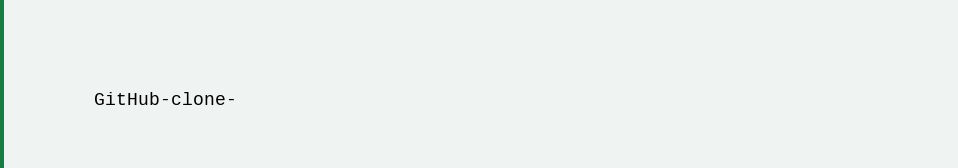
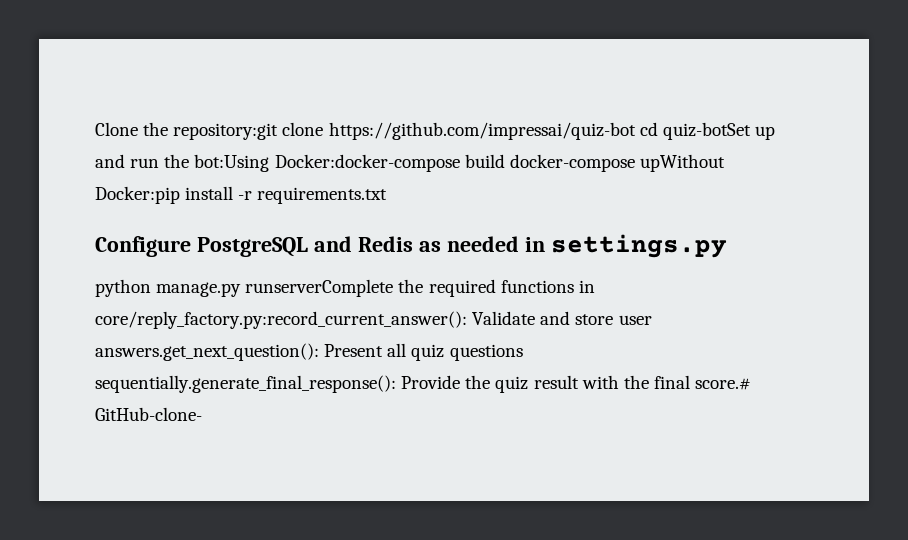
- GitHub-clone-
+ Clone the repository:git clone https://github.com/impressai/quiz-bot cd quiz-botSet up and run the bot:Using Docker:docker-compose build docker-compose upWithout Docker:pip install -r requirements.txt
+ Configure PostgreSQL and Redis as needed in settings.py
+ python manage.py runserverComplete the required functions in core/reply_factory.py:record_current_answer(): Validate and store user answers.get_next_question(): Present all quiz questions sequentially.generate_final_response(): Provide the quiz result with the final score.# GitHub-clone-

